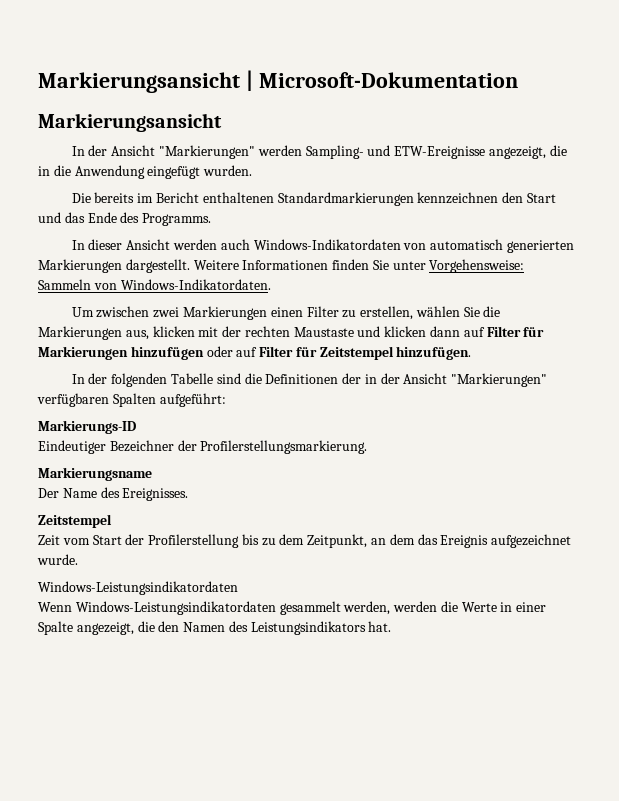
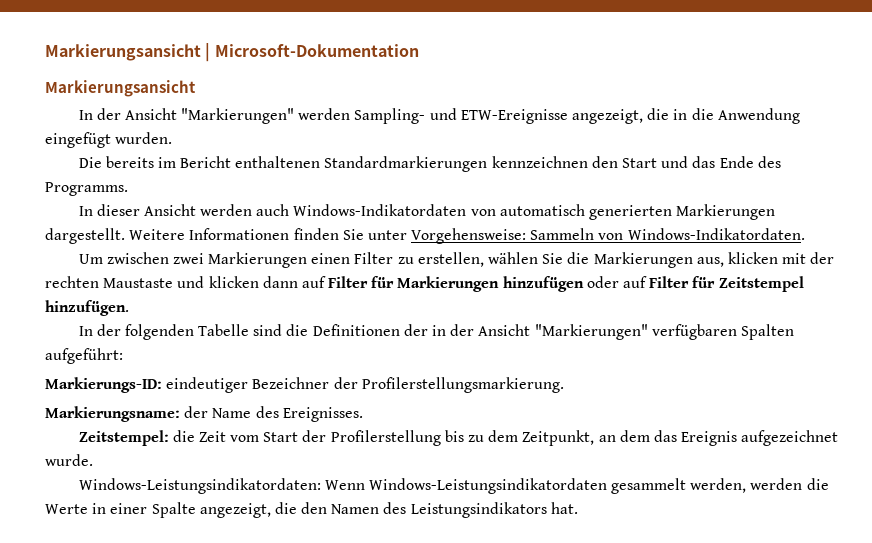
- Markierungs-ID
- Eindeutiger Bezeichner der Profilerstellungsmarkierung.
+ Markierungs-ID: eindeutiger Bezeichner der Profilerstellungsmarkierung.
- Markierungsname
- Der Name des Ereignisses.
- Zeitstempel
- Zeit vom Start der Profilerstellung bis zu dem Zeitpunkt, an dem das Ereignis aufgezeichnet wurde.
- Windows-Leistungsindikatordaten
- Wenn Windows-Leistungsindikatordaten gesammelt werden, werden die Werte in einer Spalte angezeigt, die den Namen des Leistungsindikators hat.
+ Markierungsname: der Name des Ereignisses.
+ Zeitstempel: die Zeit vom Start der Profilerstellung bis zu dem Zeitpunkt, an dem das Ereignis aufgezeichnet wurde.
+ Windows-Leistungsindikatordaten: Wenn Windows-Leistungsindikatordaten gesammelt werden, werden die Werte in einer Spalte angezeigt, die den Namen des Leistungsindikators hat.

